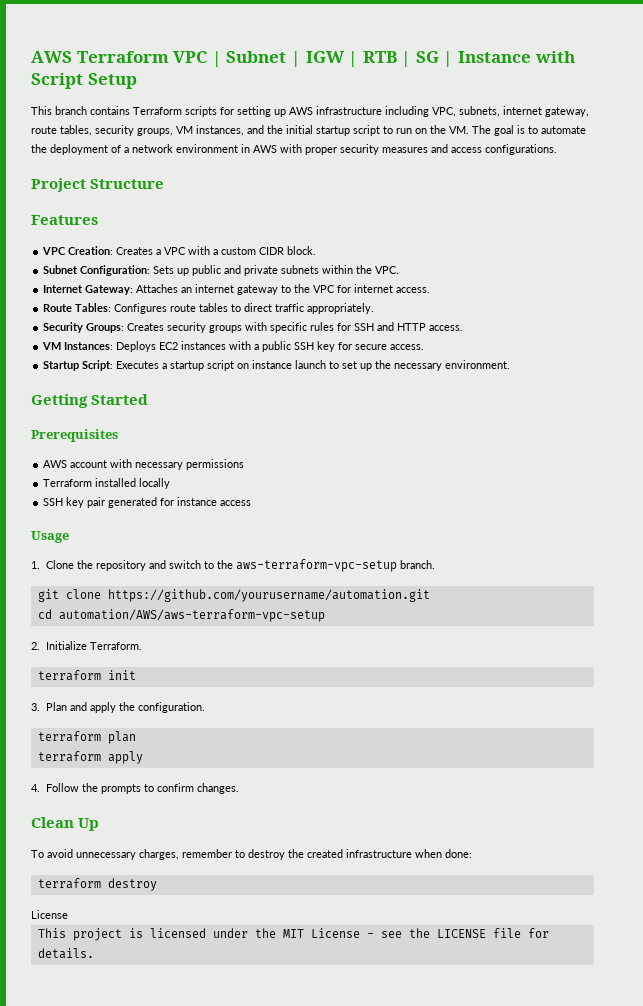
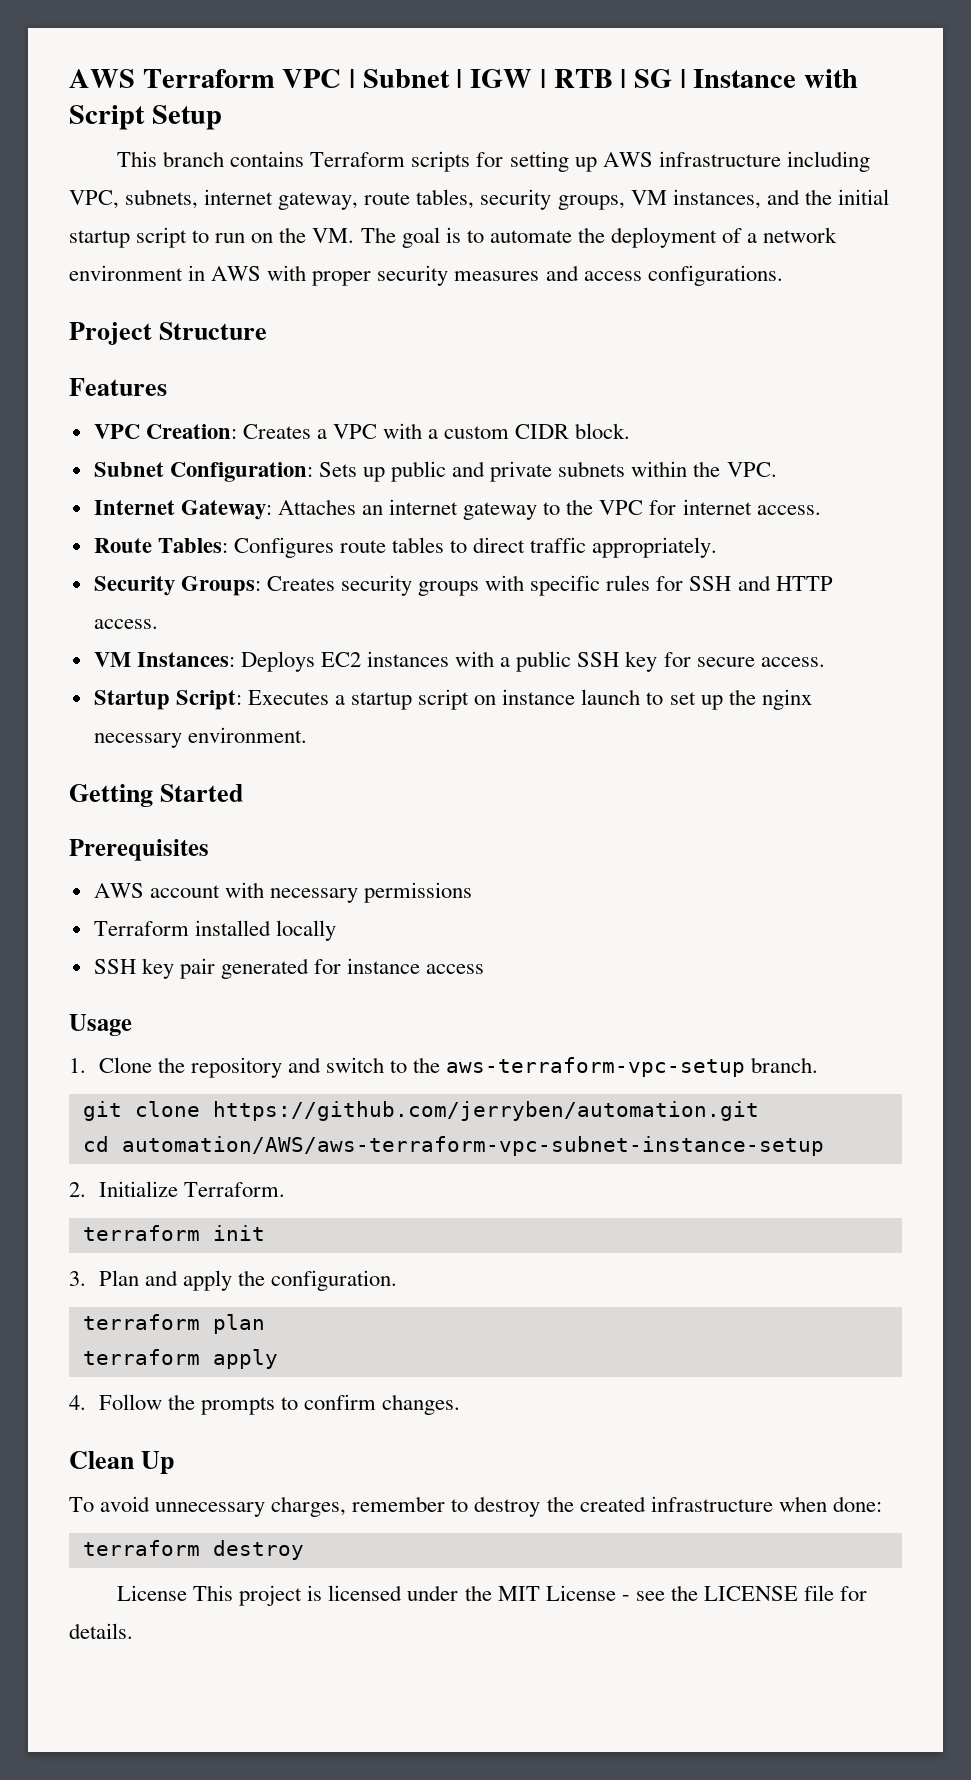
- Startup Script: Executes a startup script on instance launch to set up the necessary environment.
+ Startup Script: Executes a startup script on instance launch to set up the nginx necessary environment.
- git clone https://github.com/yourusername/automation.git
+ git clone https://github.com/jerryben/automation.git
- cd automation/AWS/aws-terraform-vpc-setup
+ cd automation/AWS/aws-terraform-vpc-subnet-instance-setup
  terraform destroy
- License
- This project is licensed under the MIT License - see the LICENSE file for details.
+ License This project is licensed under the MIT License - see the LICENSE file for details.

